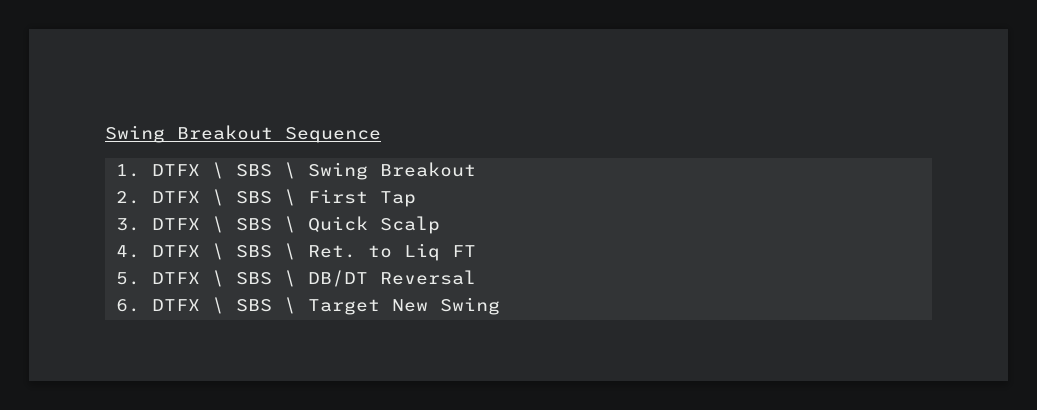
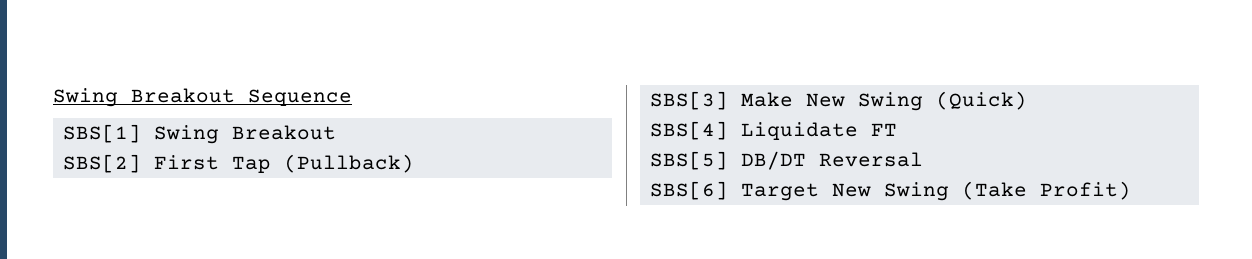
- 1. DTFX \ SBS \ Swing Breakout
- 2. DTFX \ SBS \ First Tap
- 3. DTFX \ SBS \ Quick Scalp
- 4. DTFX \ SBS \ Ret. to Liq FT
- 5. DTFX \ SBS \ DB/DT Reversal
- 6. DTFX \ SBS \ Target New Swing
+ SBS[1] Swing Breakout
+ SBS[2] First Tap (Pullback)
+ SBS[3] Make New Swing (Quick)
+ SBS[4] Liquidate FT
+ SBS[5] DB/DT Reversal
+ SBS[6] Target New Swing (Take Profit)

